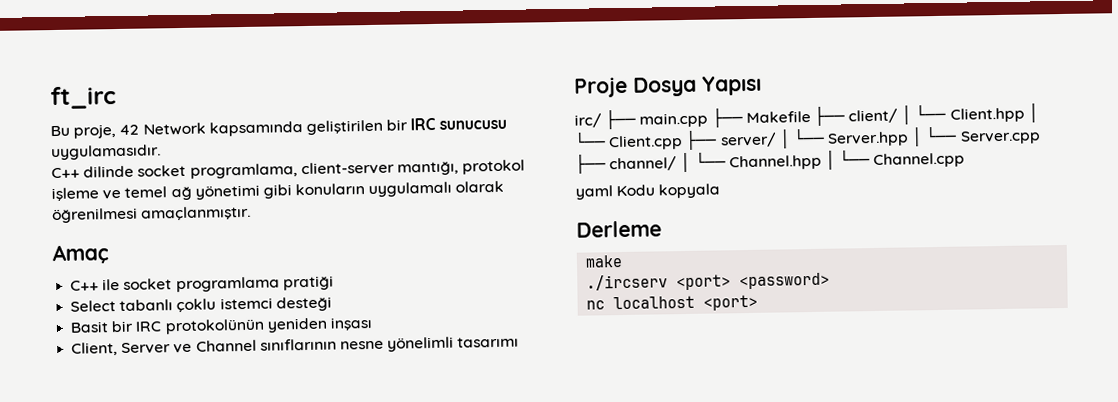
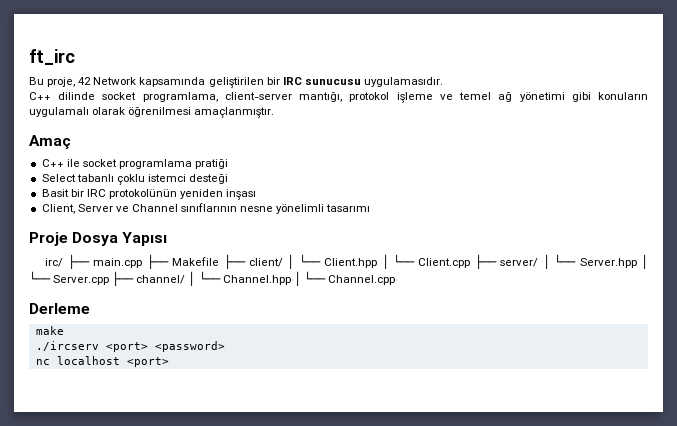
- yaml Kodu kopyala

